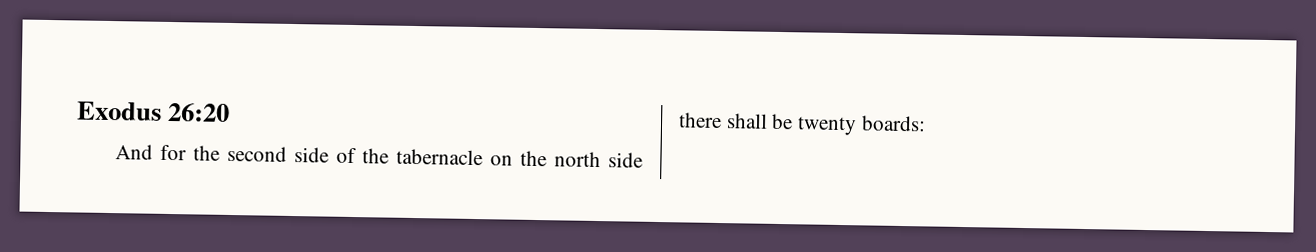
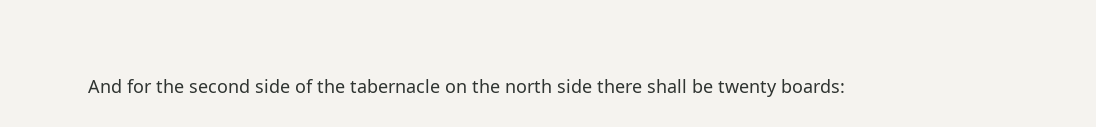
- Exodus 26:20

